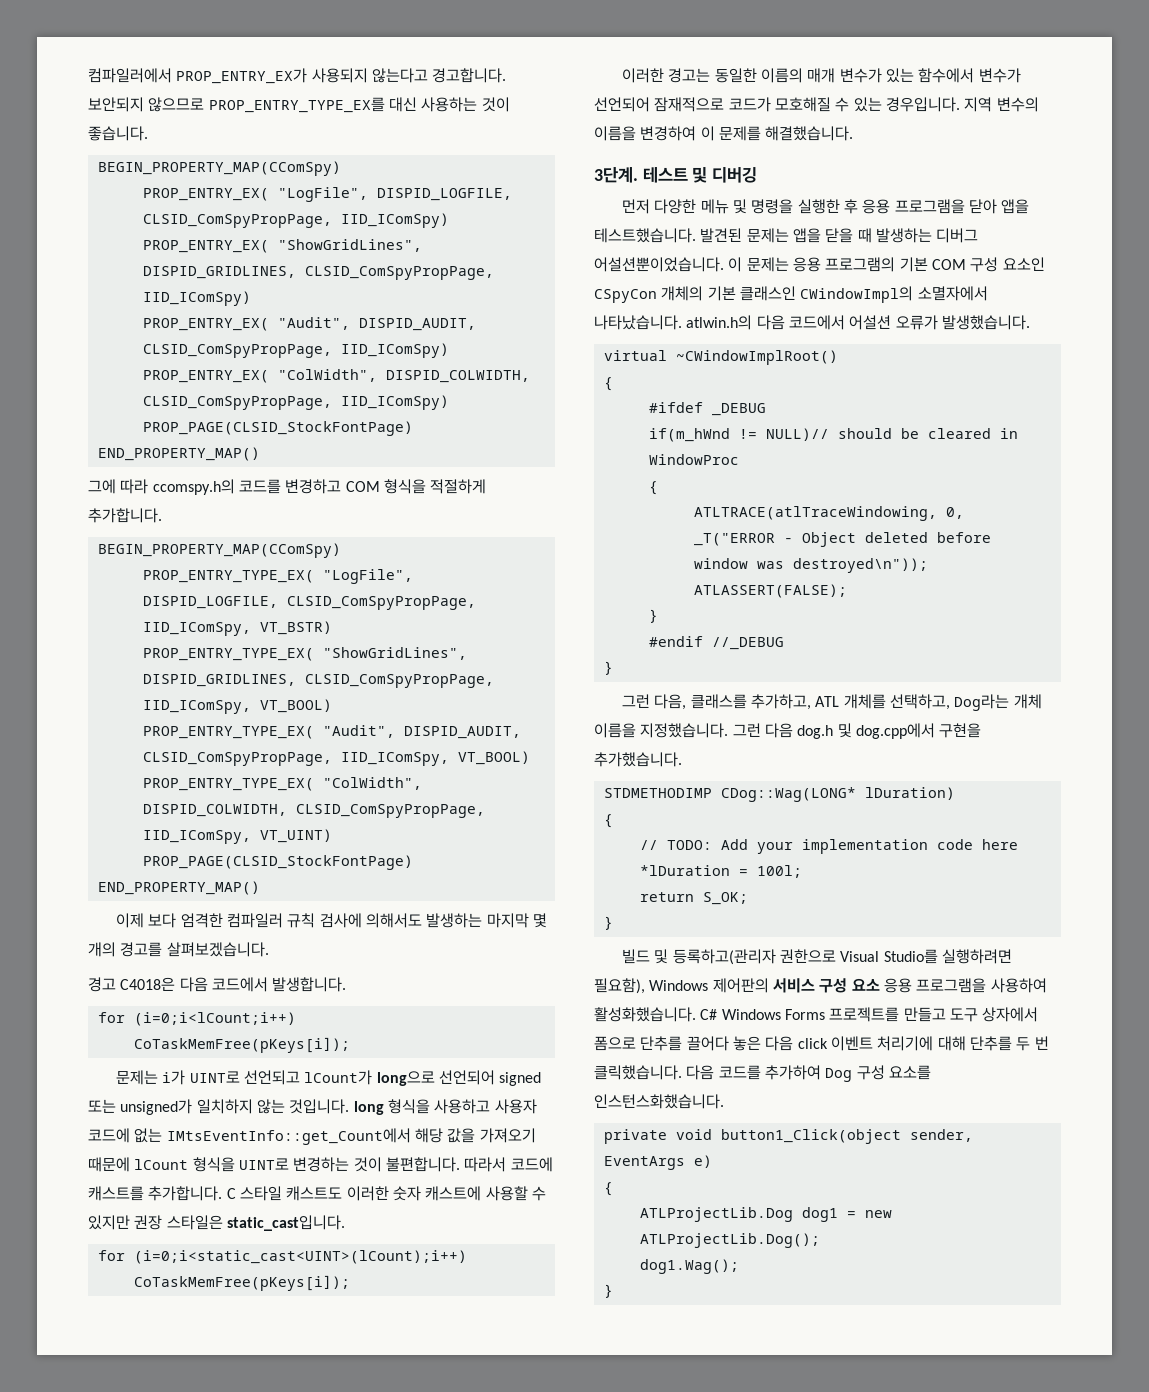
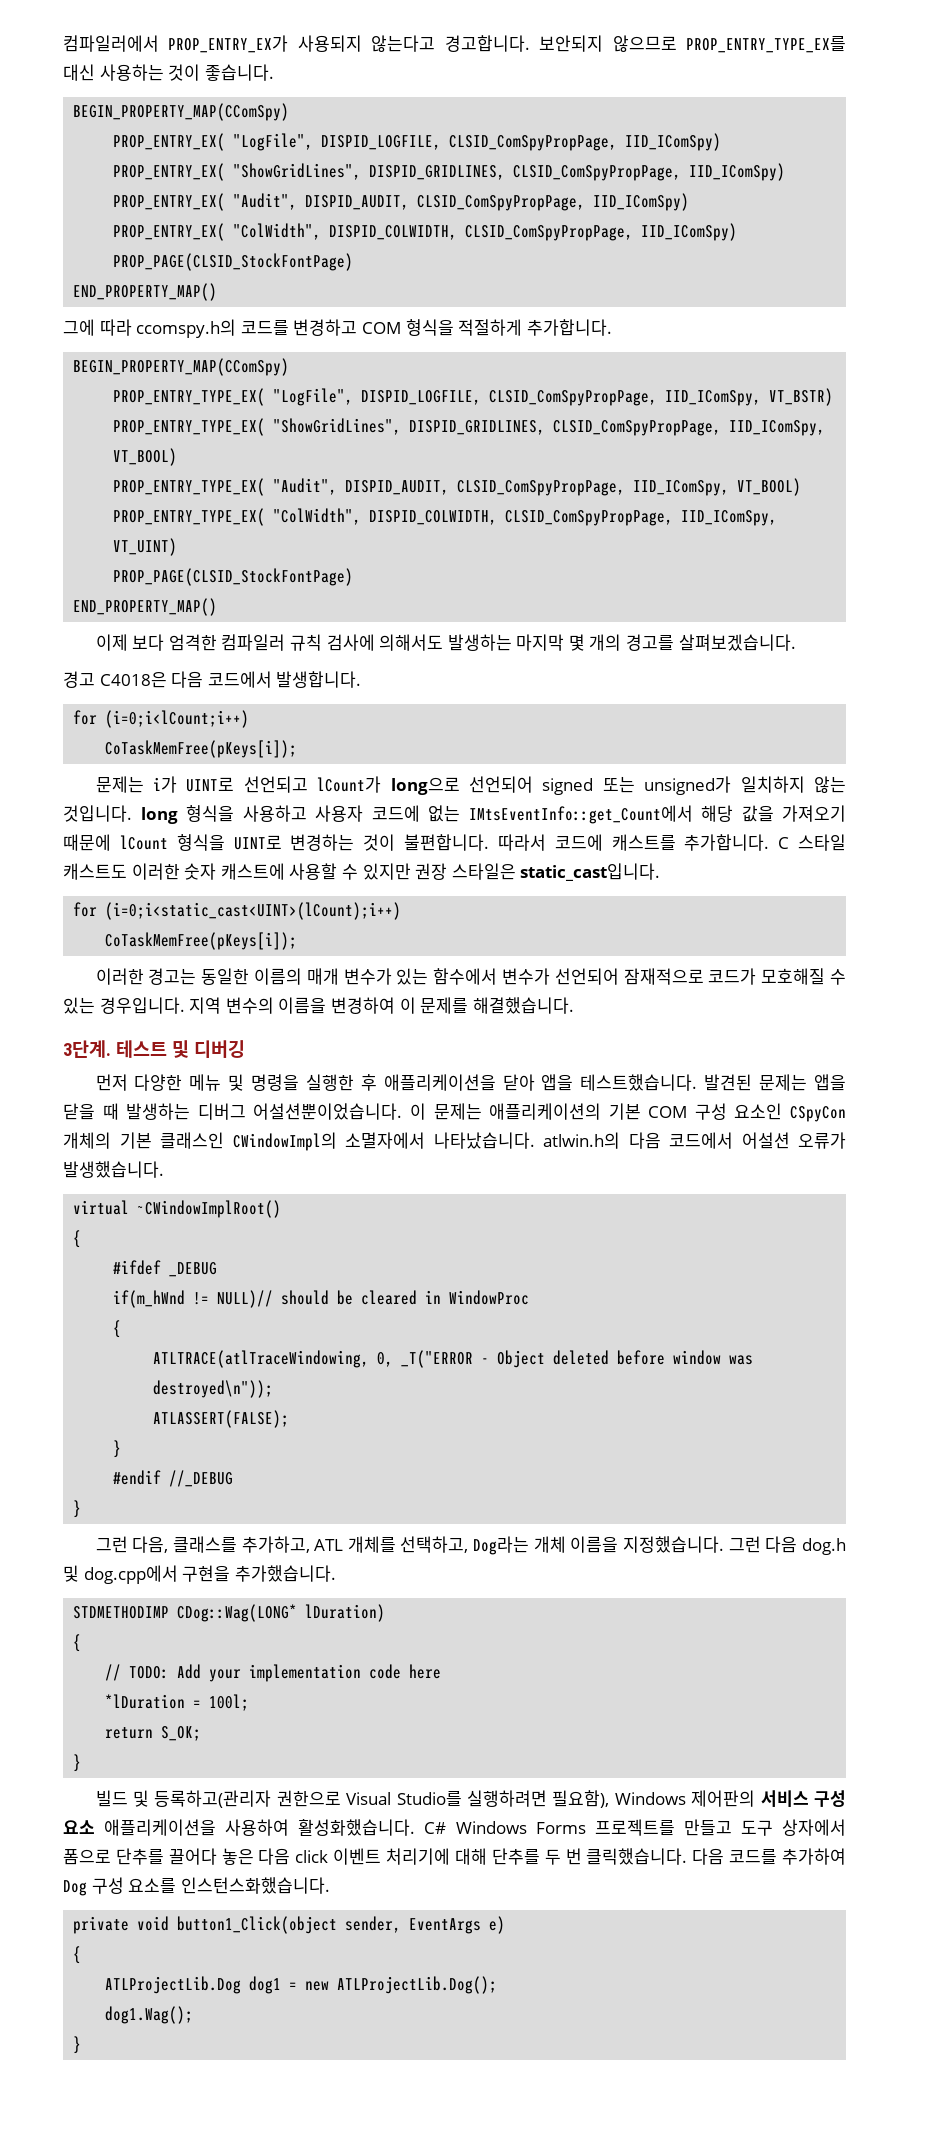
- 먼저 다양한 메뉴 및 명령을 실행한 후 응용 프로그램을 닫아 앱을 테스트했습니다.
+ 먼저 다양한 메뉴 및 명령을 실행한 후 애플리케이션을 닫아 앱을 테스트했습니다.
- 이 문제는 응용 프로그램의 기본 COM 구성 요소인 CSpyCon 개체의 기본 클래스인 CWindowImpl의 소멸자에서 나타났습니다. atlwin.h의 다음 코드에서 어설션 오류가 발생했습니다.
+ 이 문제는 애플리케이션의 기본 COM 구성 요소인 CSpyCon 개체의 기본 클래스인 CWindowImpl의 소멸자에서 나타났습니다. atlwin.h의 다음 코드에서 어설션 오류가 발생했습니다.
- 빌드 및 등록하고(관리자 권한으로 Visual Studio를 실행하려면 필요함), Windows 제어판의 서비스 구성 요소 응용 프로그램을 사용하여 활성화했습니다.
+ 빌드 및 등록하고(관리자 권한으로 Visual Studio를 실행하려면 필요함), Windows 제어판의 서비스 구성 요소 애플리케이션을 사용하여 활성화했습니다.

